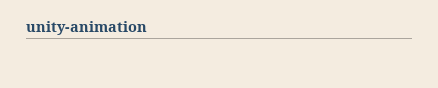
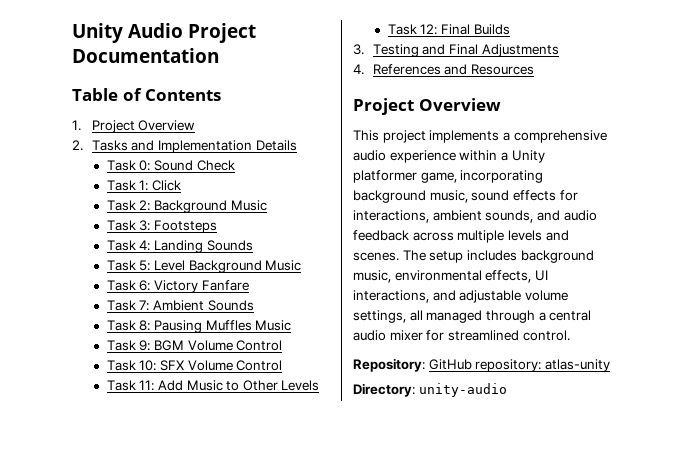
- unity-animation
+ Unity Audio Project Documentation
+ Table of Contents
+ 1. Project Overview
+ 2. Tasks and Implementation Details
+ Task 0: Sound Check
+ Task 1: Click
+ Task 2: Background Music
+ Task 3: Footsteps
+ Task 4: Landing Sounds
+ Task 5: Level Background Music
+ Task 6: Victory Fanfare
+ Task 7: Ambient Sounds
+ Task 8: Pausing Muffles Music
+ Task 9: BGM Volume Control
+ Task 10: SFX Volume Control
+ Task 11: Add Music to Other Levels
+ Task 12: Final Builds
+ 3. Testing and Final Adjustments
+ 4. References and Resources
+ Project Overview
+ This project implements a comprehensive audio experience within a Unity platformer game, incorporating background music, sound effects for interactions, ambient sounds, and audio feedback across multiple levels and scenes. The setup includes background music, environmental effects, UI interactions, and adjustable volume settings, all managed through a central audio mixer for streamlined control.
+ Repository: GitHub repository: atlas-unity
+ Directory: unity-audio

